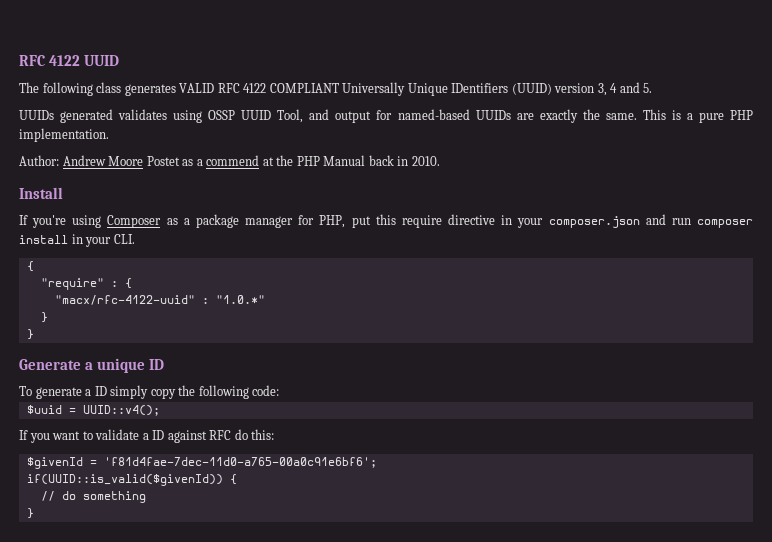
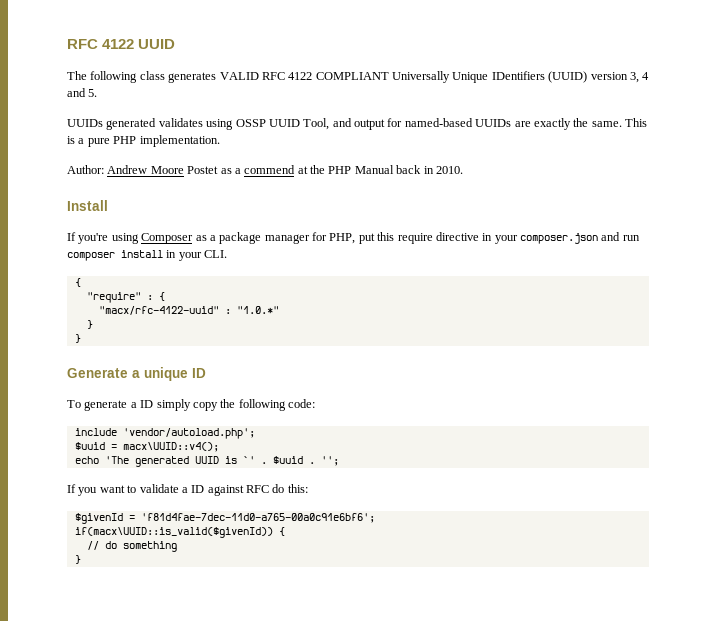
+ include 'vendor/autoload.php';
- $uuid = UUID::v4();
+ $uuid = macx\UUID::v4();
+ echo 'The generated UUID is `' . $uuid . '';
- if(UUID::is_valid($givenId)) {
+ if(macx\UUID::is_valid($givenId)) {

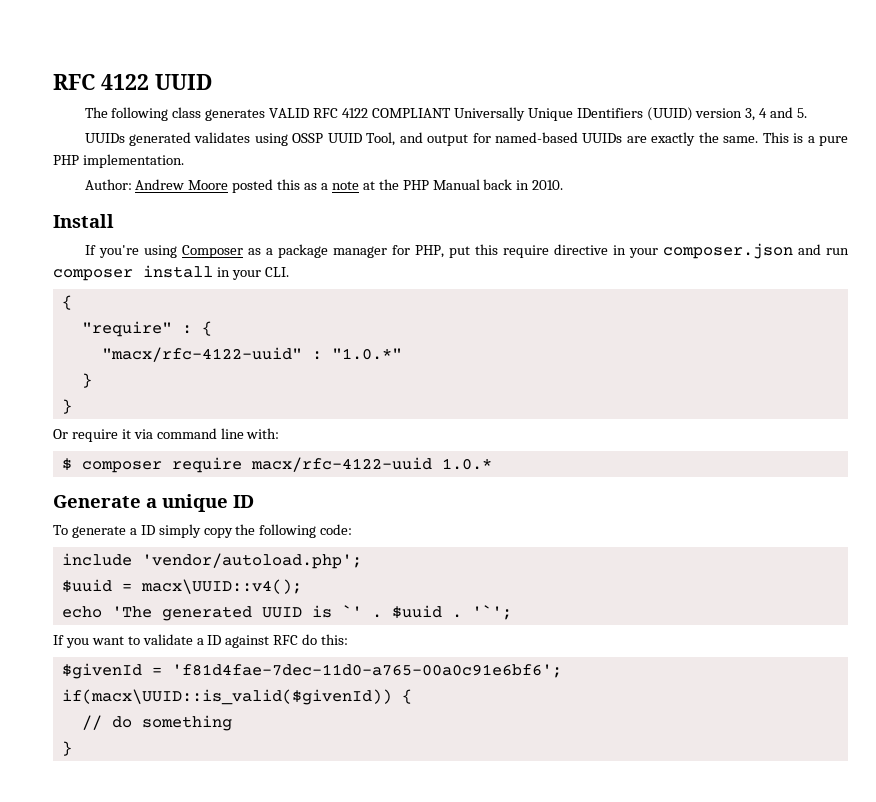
- Author: Andrew Moore Postet as a commend at the PHP Manual back in 2010.
+ Author: Andrew Moore posted this as a note at the PHP Manual back in 2010.
+ Or require it via command line with:
+ $ composer require macx/rfc-4122-uuid 1.0.*
- '';
+ '`';

